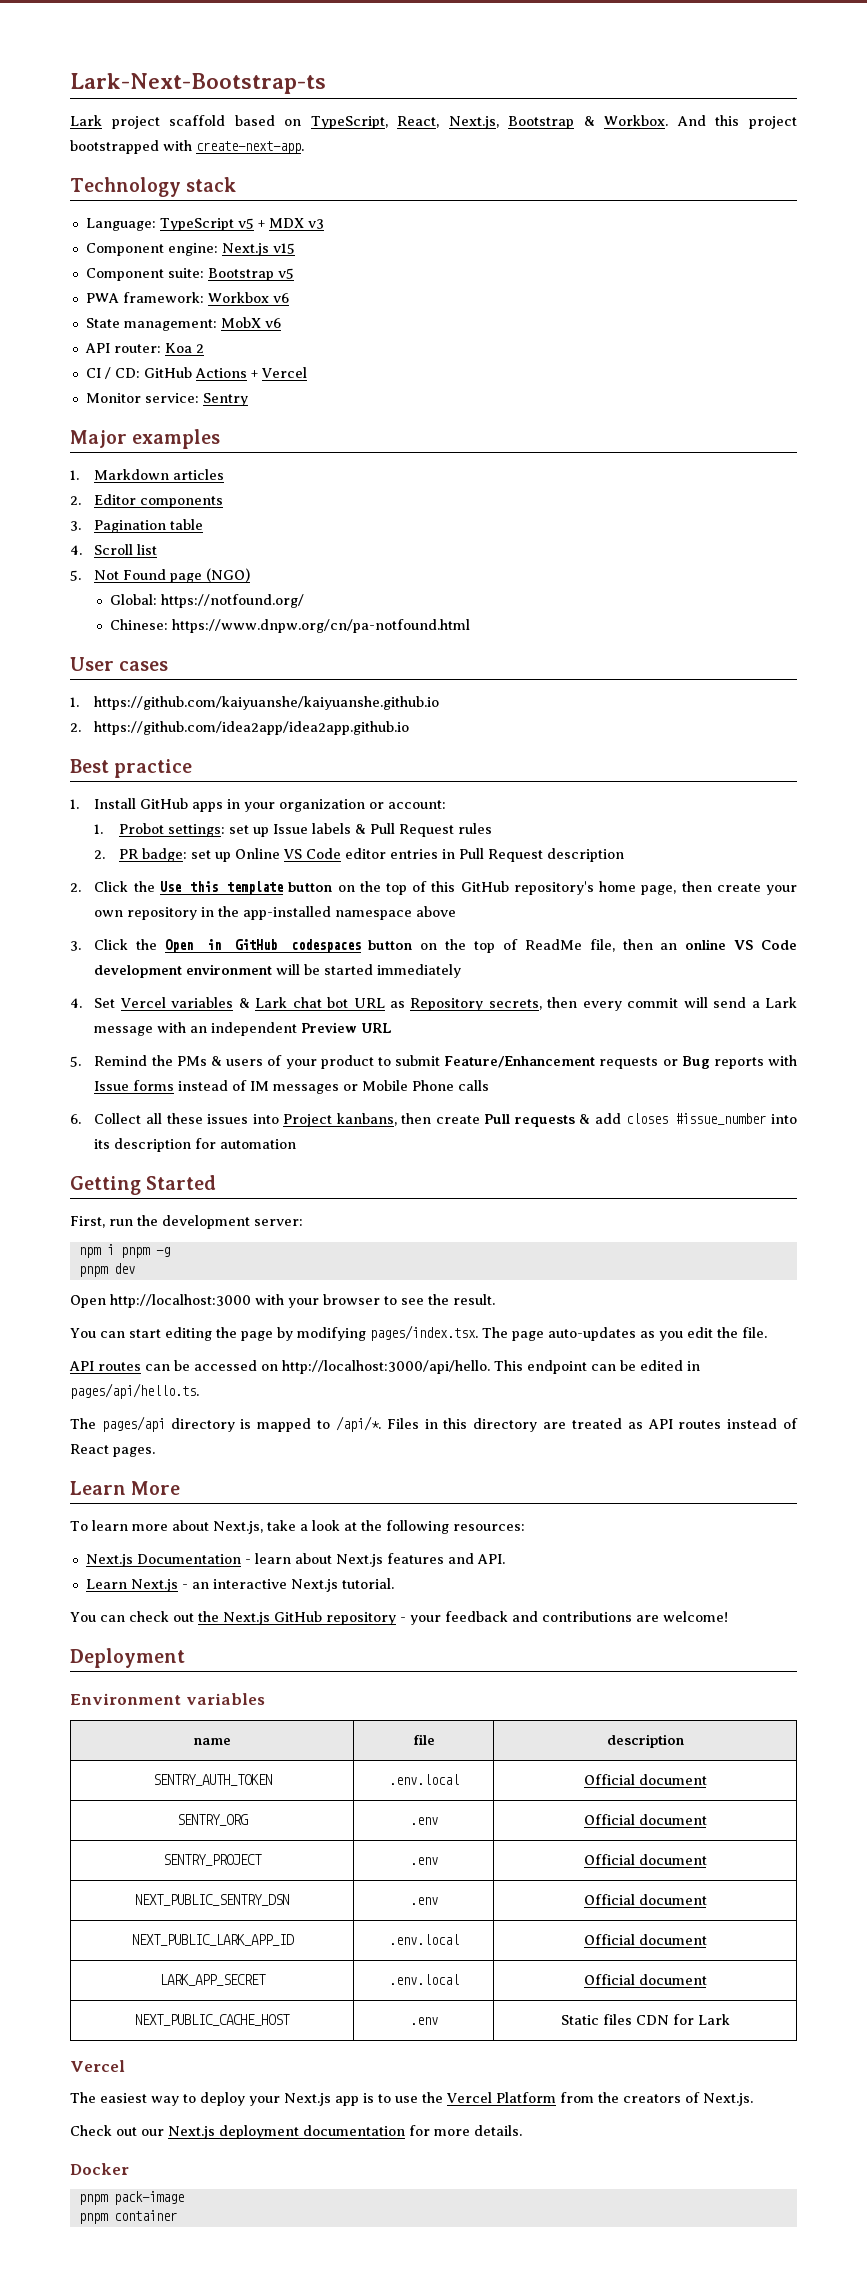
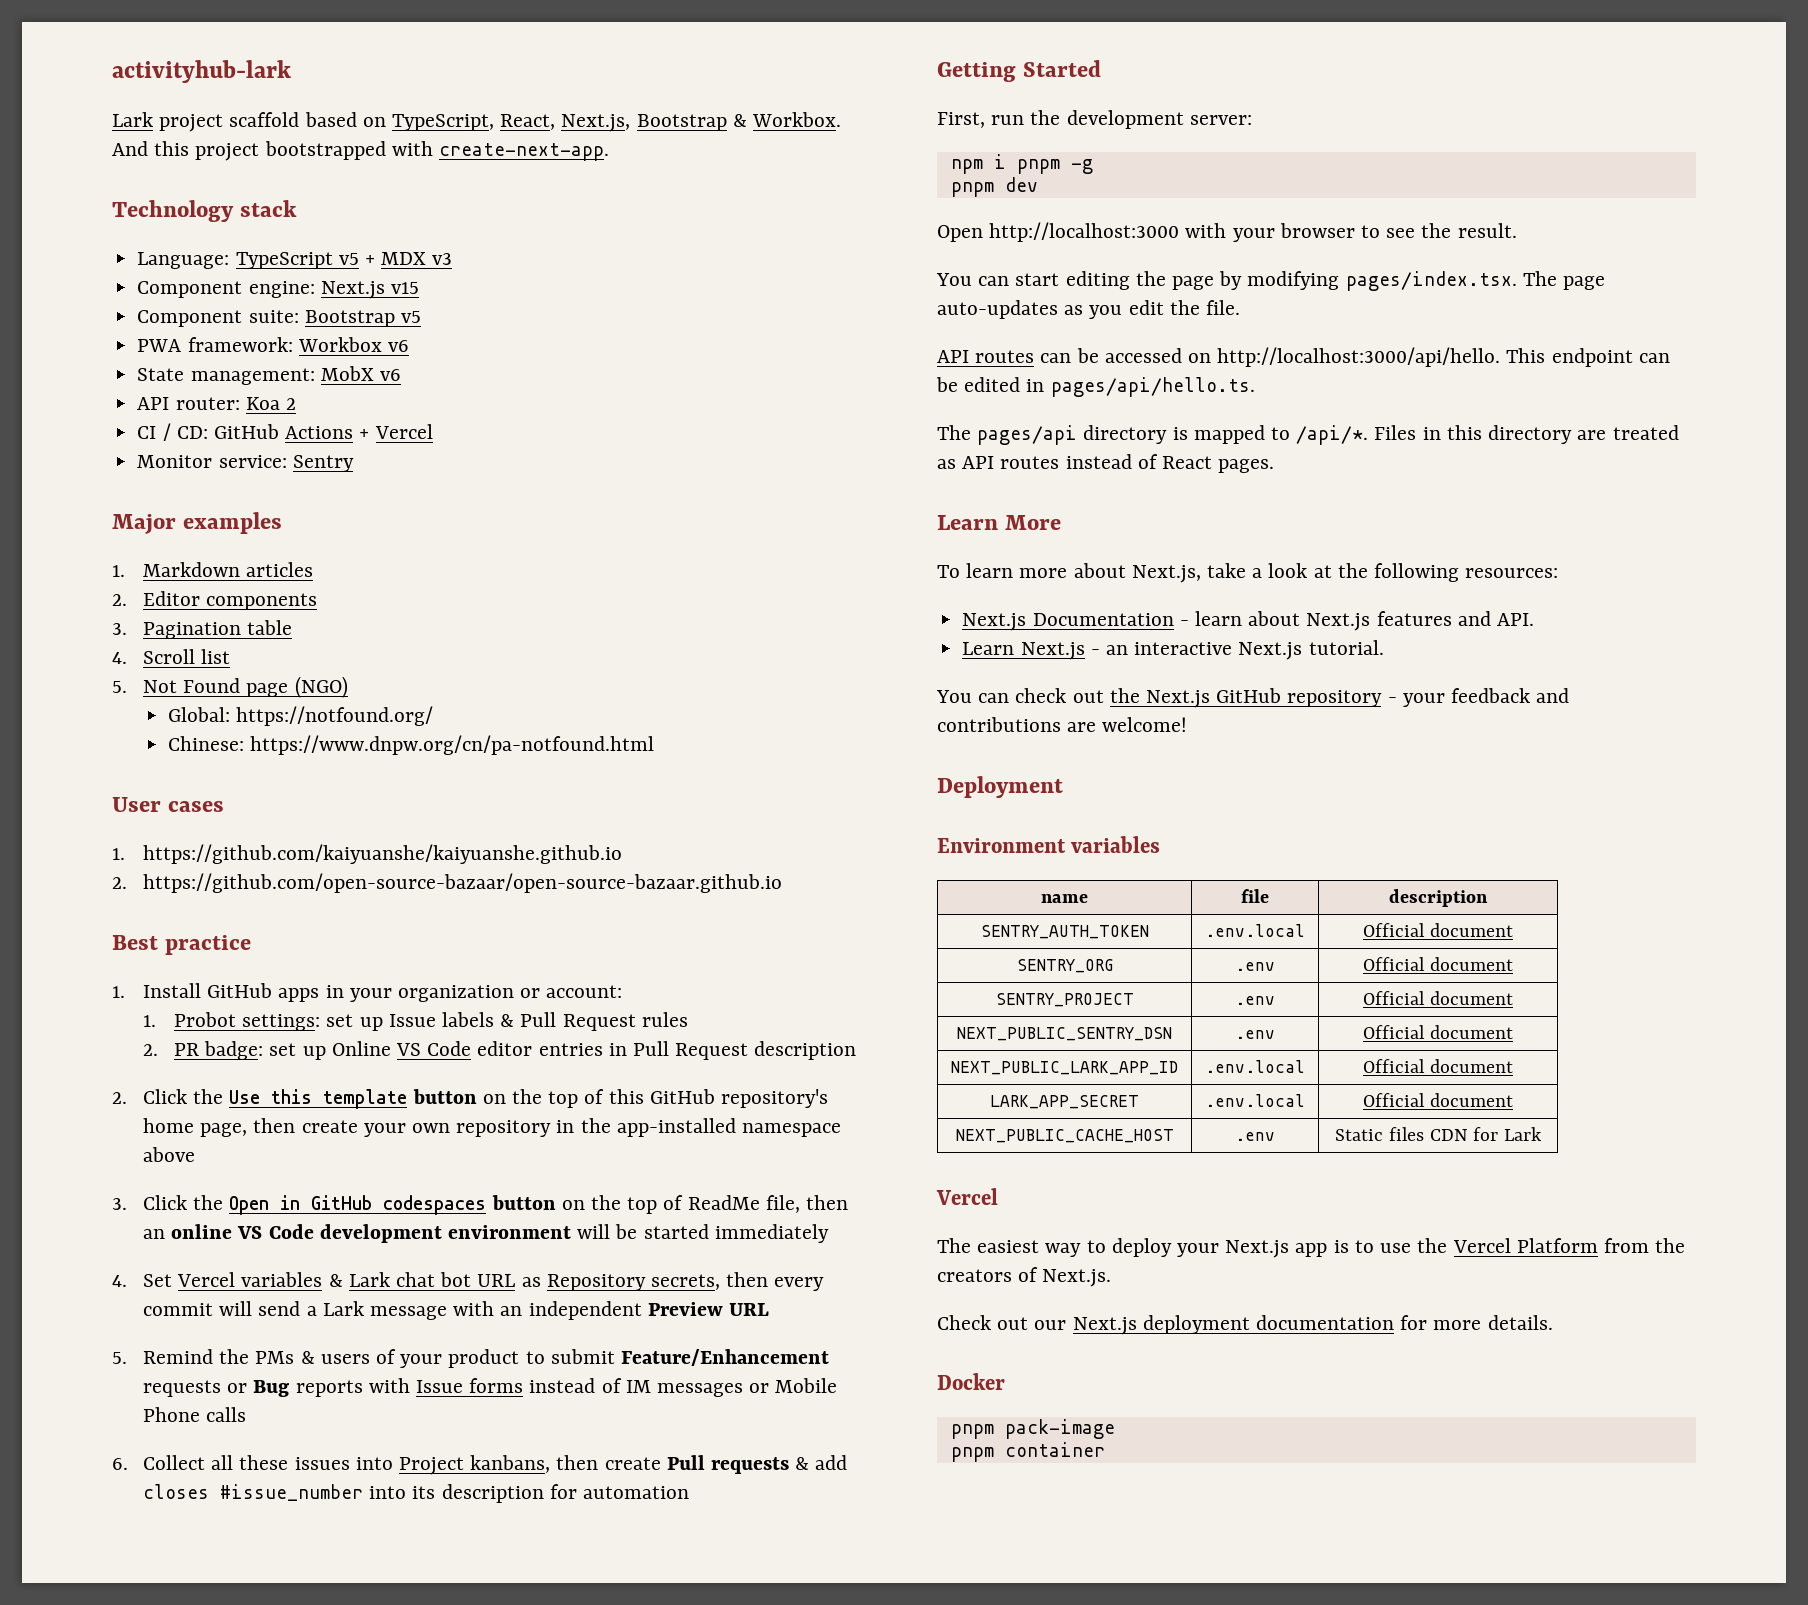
- Lark-Next-Bootstrap-ts
+ activityhub-lark
- 2. https://github.com/idea2app/idea2app.github.io
+ 2. https://github.com/open-source-bazaar/open-source-bazaar.github.io

